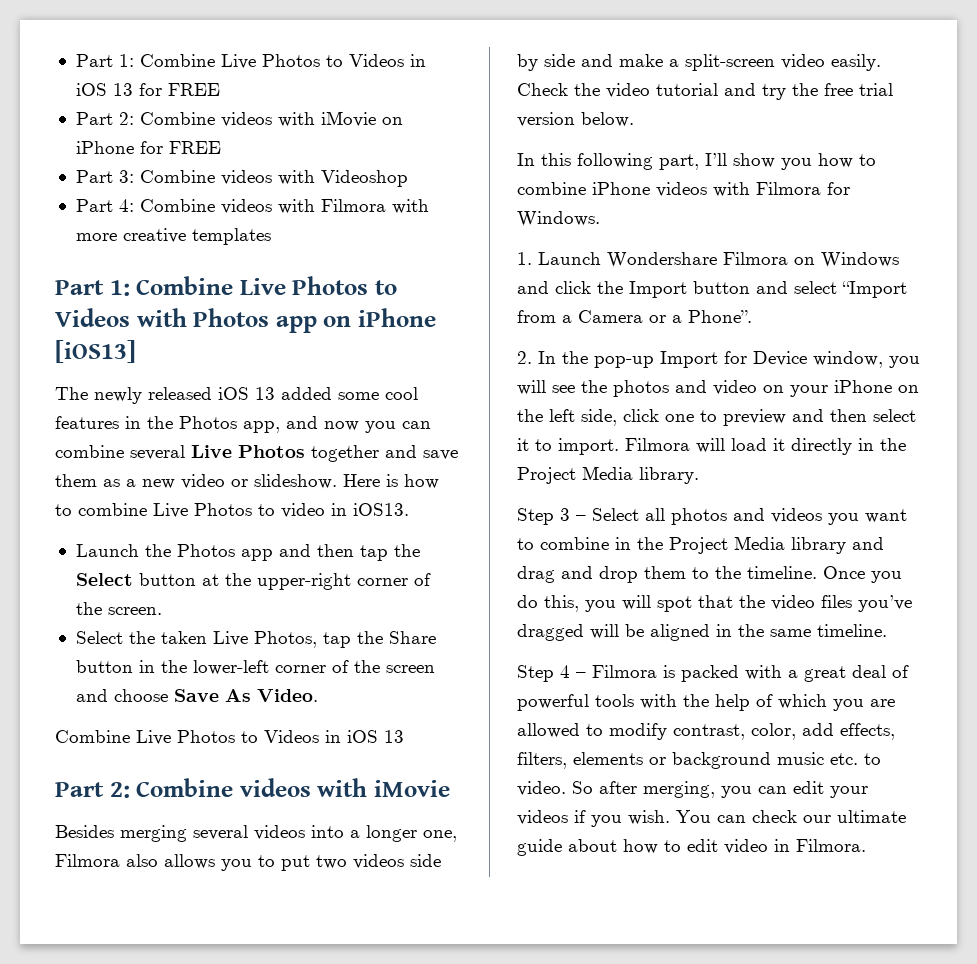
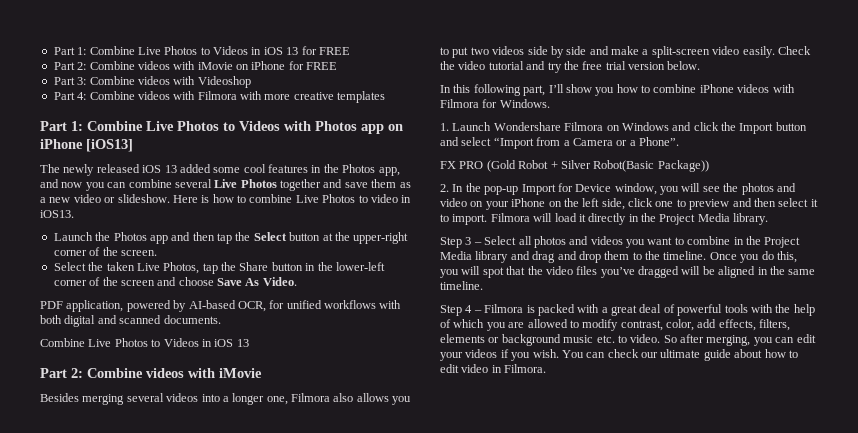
+ PDF application, powered by AI-based OCR, for unified workflows with both digital and scanned documents.
+ FX PRO (Gold Robot + Silver Robot(Basic Package))

